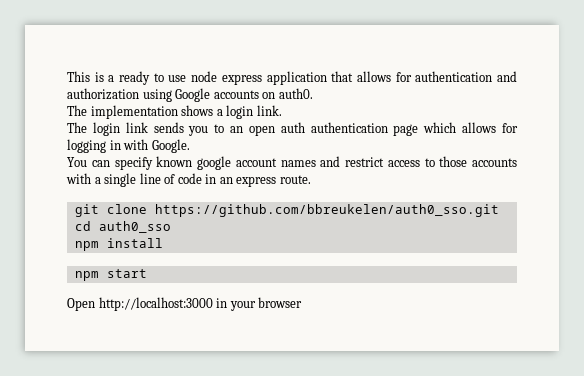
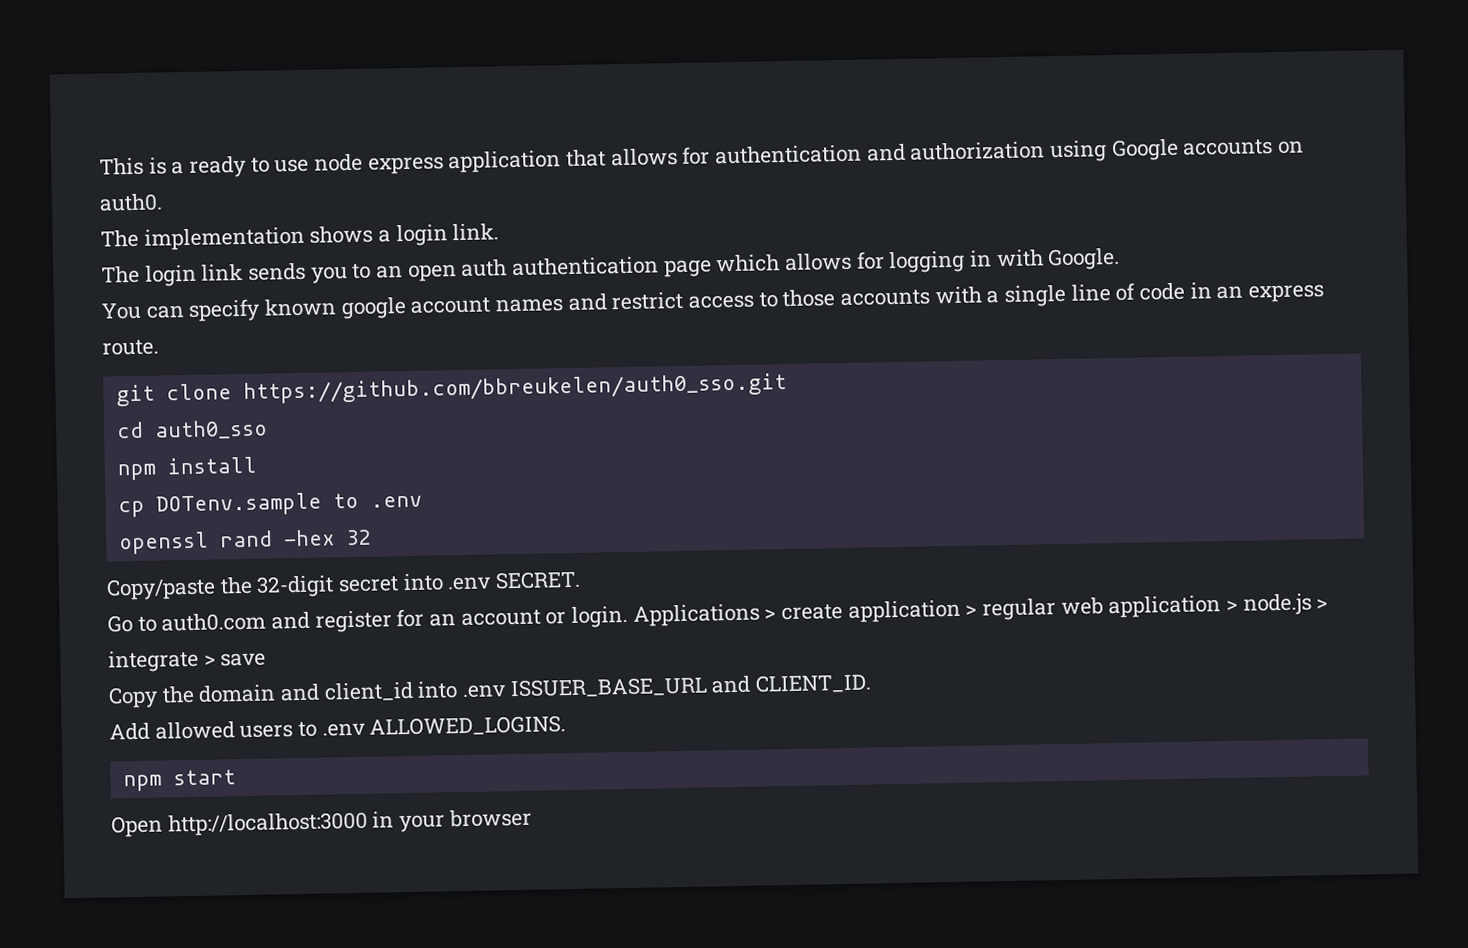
+ cp DOTenv.sample to .env
+ openssl rand -hex 32
+ Copy/paste the 32-digit secret into .env SECRET.
+ Go to auth0.com and register for an account or login. Applications > create application > regular web application > node.js > integrate > save
+ Copy the domain and client_id into .env ISSUER_BASE_URL and CLIENT_ID.
+ Add allowed users to .env ALLOWED_LOGINS.

